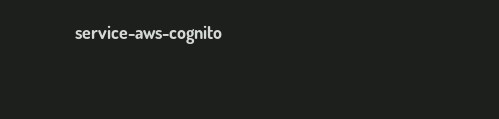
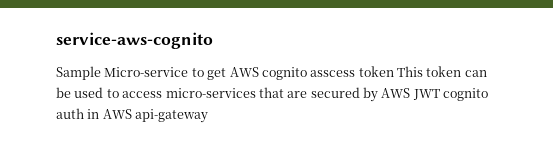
+ Sample Micro-service to get AWS cognito asscess token This token can be used to access micro-services that are secured by AWS JWT cognito auth in AWS api-gateway

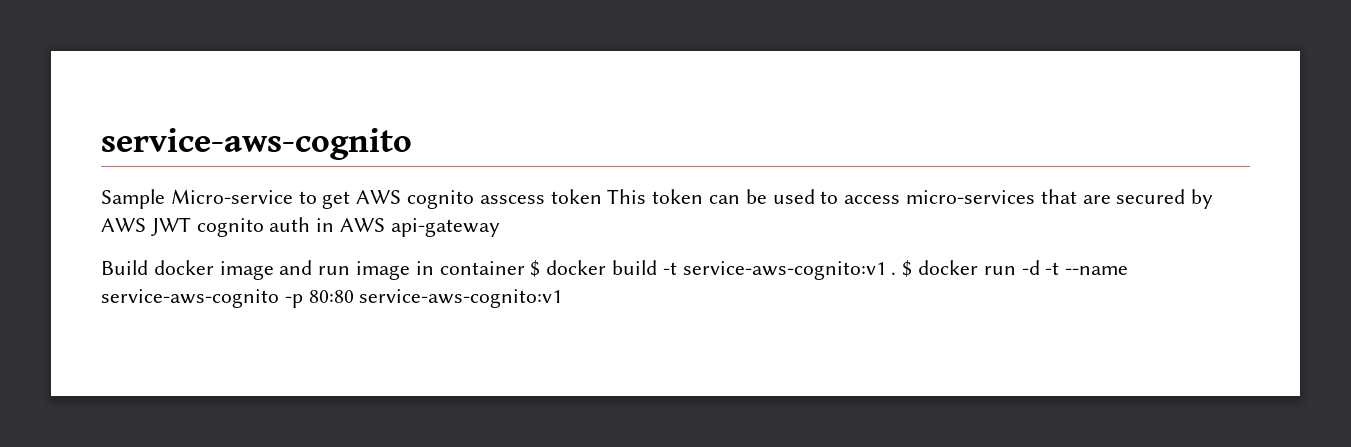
+ Build docker image and run image in container $ docker build -t service-aws-cognito:v1 . $ docker run -d -t --name service-aws-cognito -p 80:80 service-aws-cognito:v1

